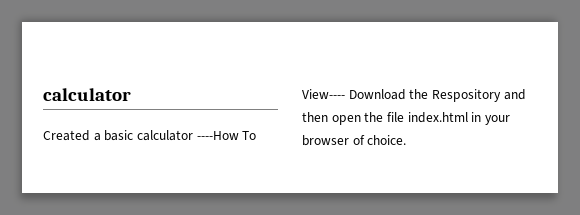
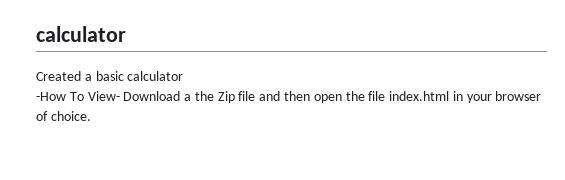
- Created a basic calculator ----How To View---- Download the Respository and then open the file index.html in your browser of choice.
+ Created a basic calculator
+ -How To View- Download a the Zip file and then open the file index.html in your browser of choice.

